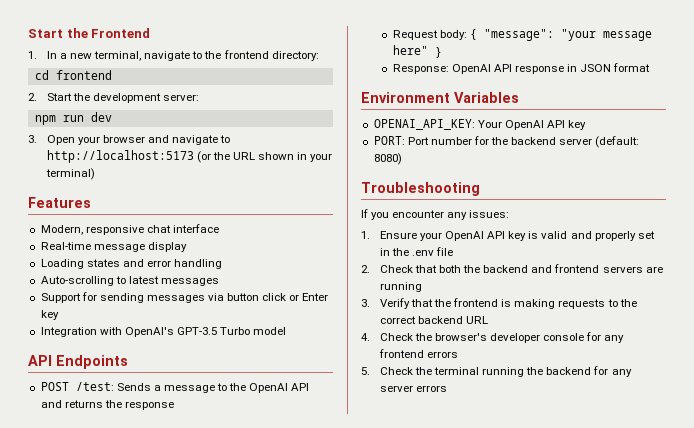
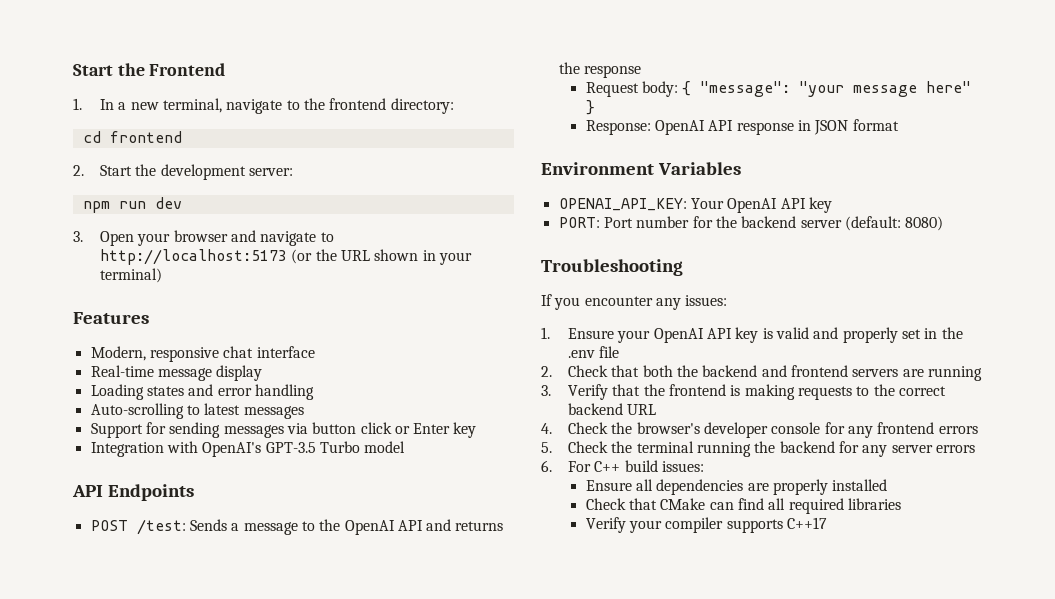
+ 6. For C++ build issues:
+ Ensure all dependencies are properly installed
+ Check that CMake can find all required libraries
+ Verify your compiler supports C++17

